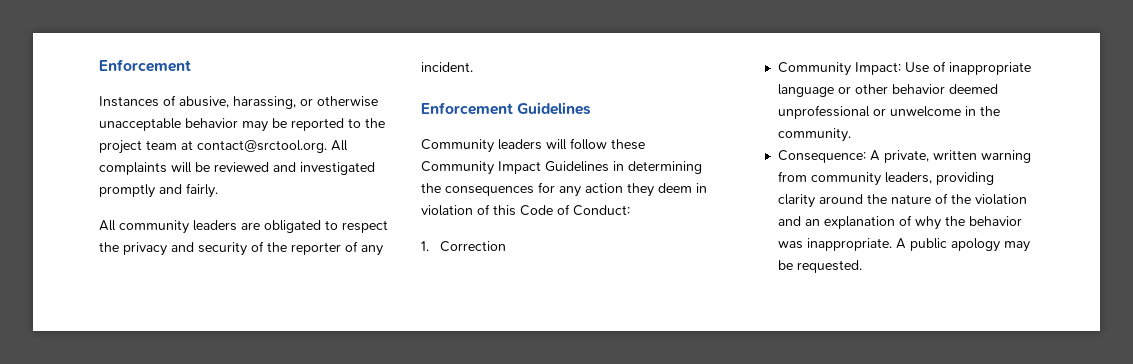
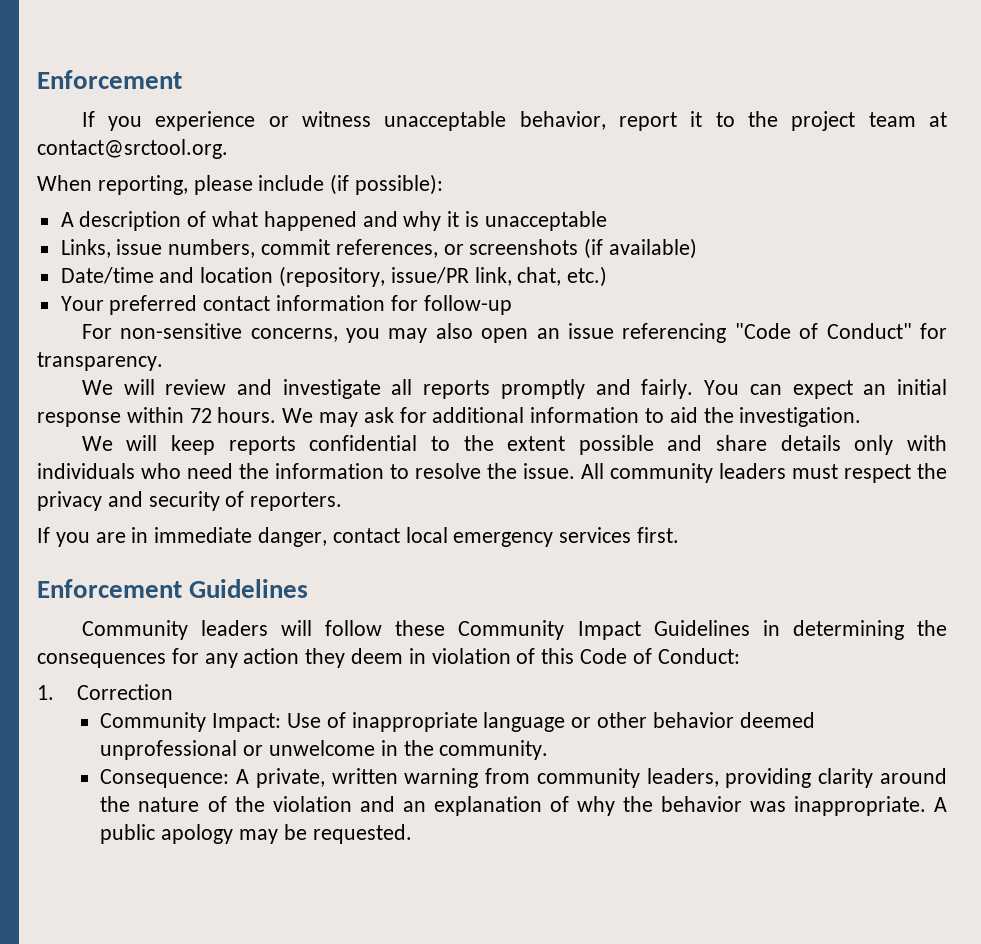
- Instances of abusive, harassing, or otherwise unacceptable behavior may be reported to the project team at contact@srctool.org. All complaints will be reviewed and investigated promptly and fairly.
- All community leaders are obligated to respect the privacy and security of the reporter of any incident.
+ If you experience or witness unacceptable behavior, report it to the project team at contact@srctool.org.
+ When reporting, please include (if possible):
+ A description of what happened and why it is unacceptable
+ Links, issue numbers, commit references, or screenshots (if available)
+ Date/time and location (repository, issue/PR link, chat, etc.)
+ Your preferred contact information for follow-up
+ For non-sensitive concerns, you may also open an issue referencing "Code of Conduct" for transparency.
+ We will review and investigate all reports promptly and fairly. You can expect an initial response within 72 hours. We may ask for additional information to aid the investigation.
+ We will keep reports confidential to the extent possible and share details only with individuals who need the information to resolve the issue. All community leaders must respect the privacy and security of reporters.
+ If you are in immediate danger, contact local emergency services first.

